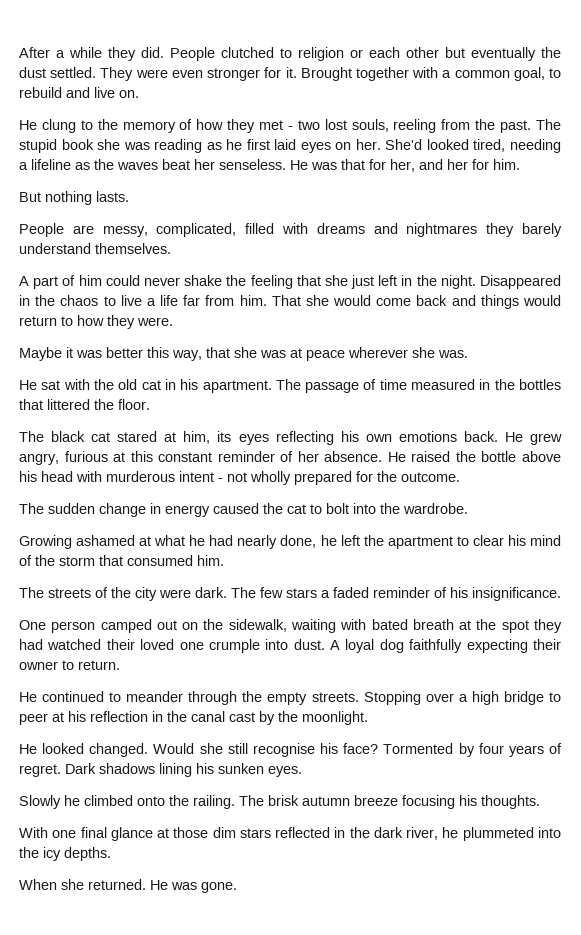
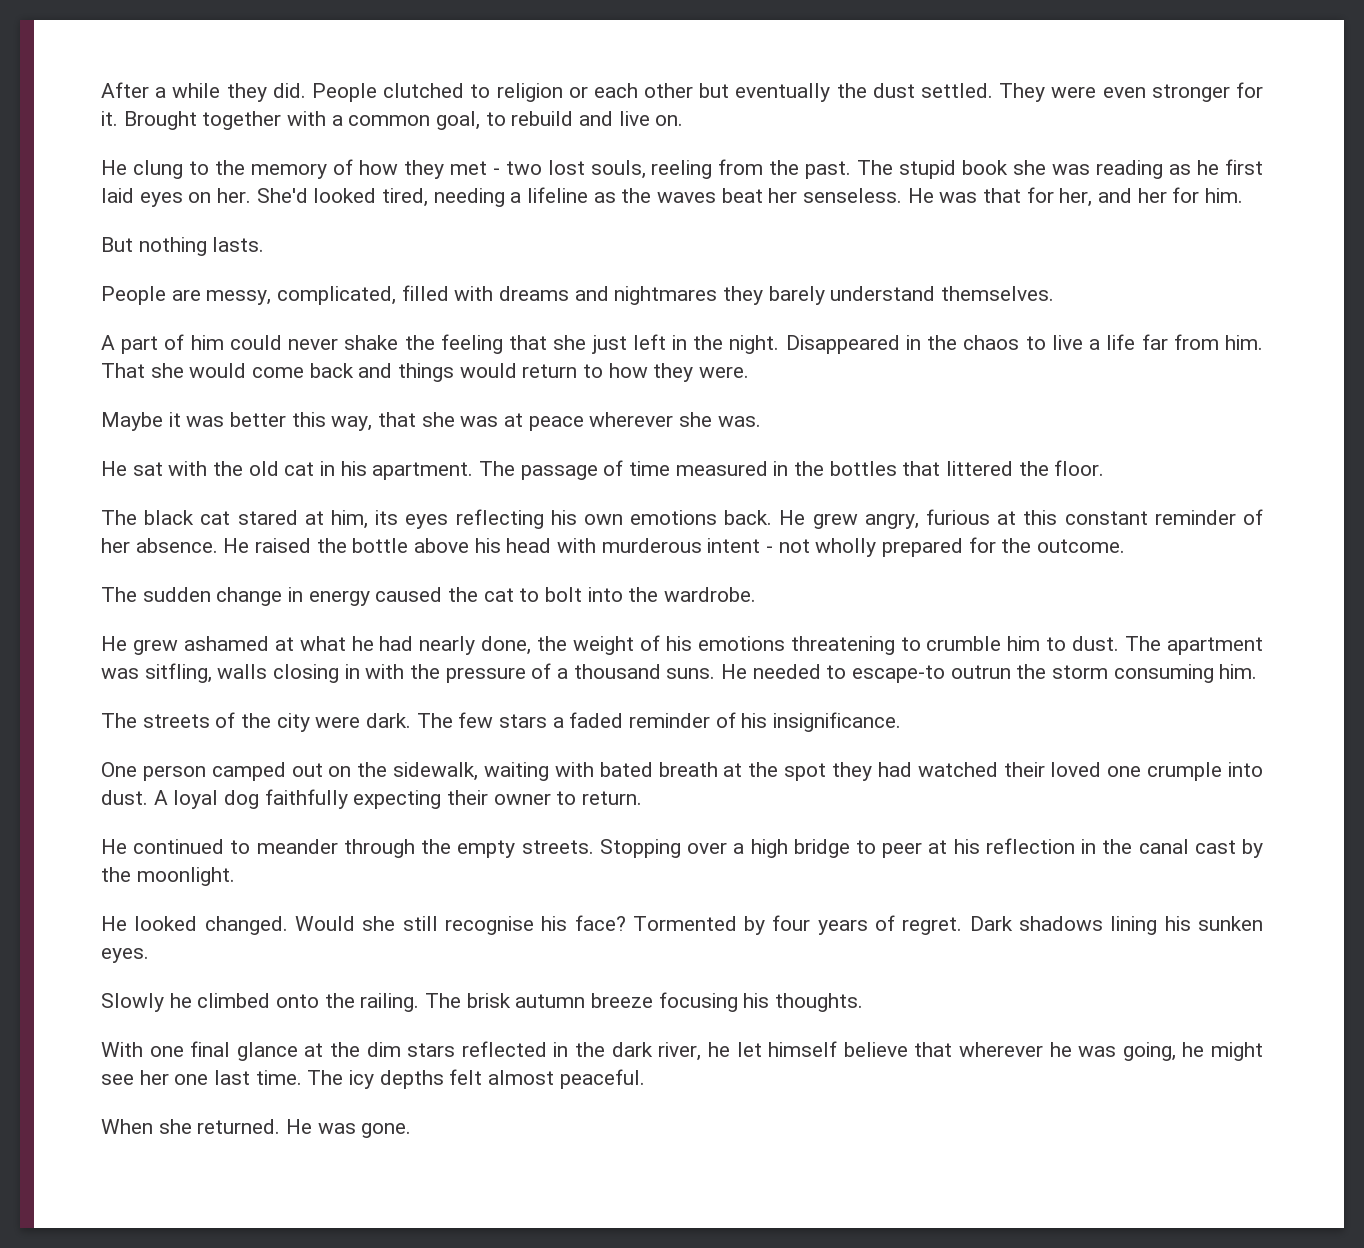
- Growing ashamed at what he had nearly done, he left the apartment to clear his mind of the storm that consumed him.
+ He grew ashamed at what he had nearly done, the weight of his emotions threatening to crumble him to dust. The apartment was sitfling, walls closing in with the pressure of a thousand suns. He needed to escape-to outrun the storm consuming him.
- With one final glance at those dim stars reflected in the dark river, he plummeted into the icy depths.
+ With one final glance at the dim stars reflected in the dark river, he let himself believe that wherever he was going, he might see her one last time. The icy depths felt almost peaceful.

